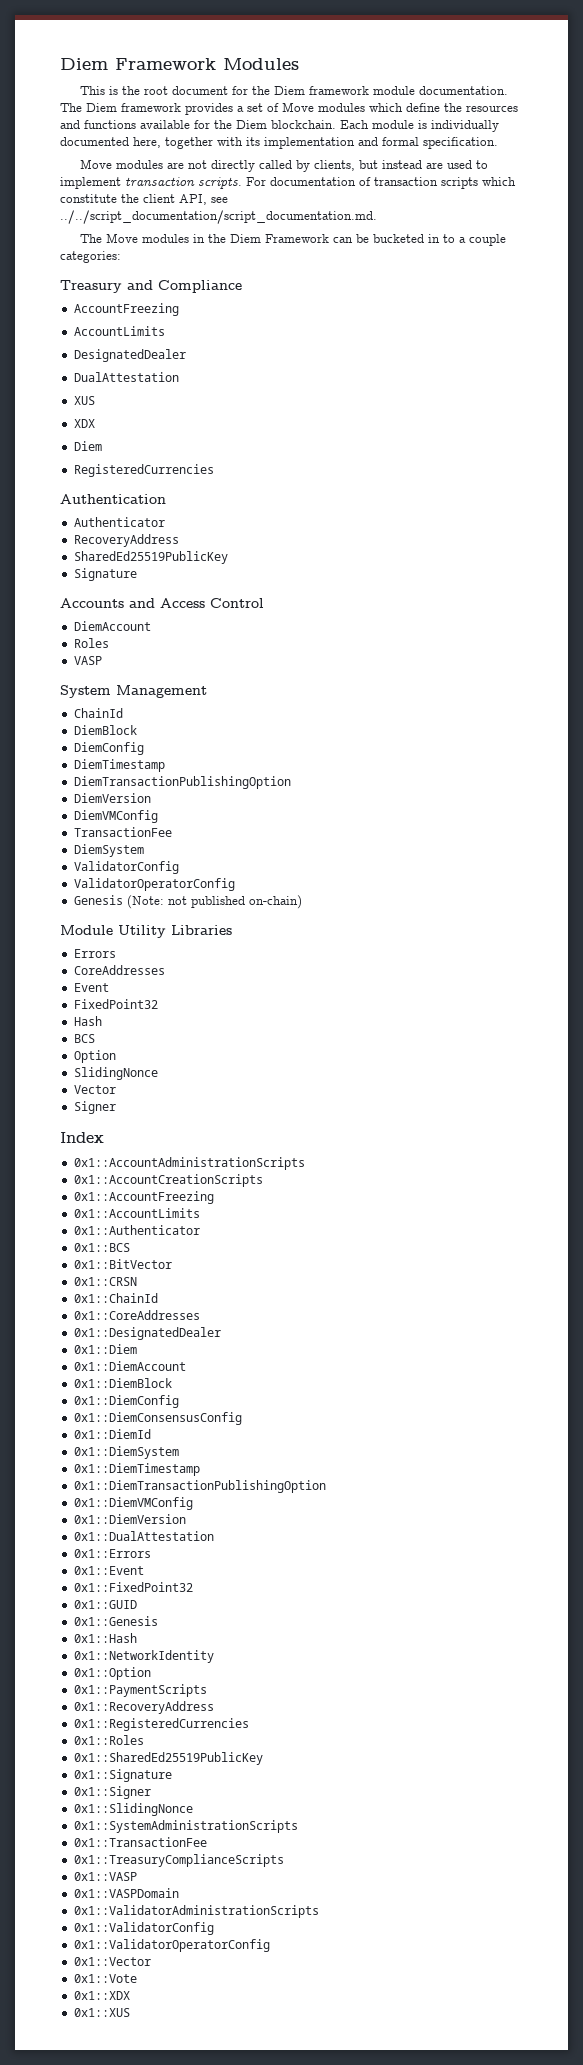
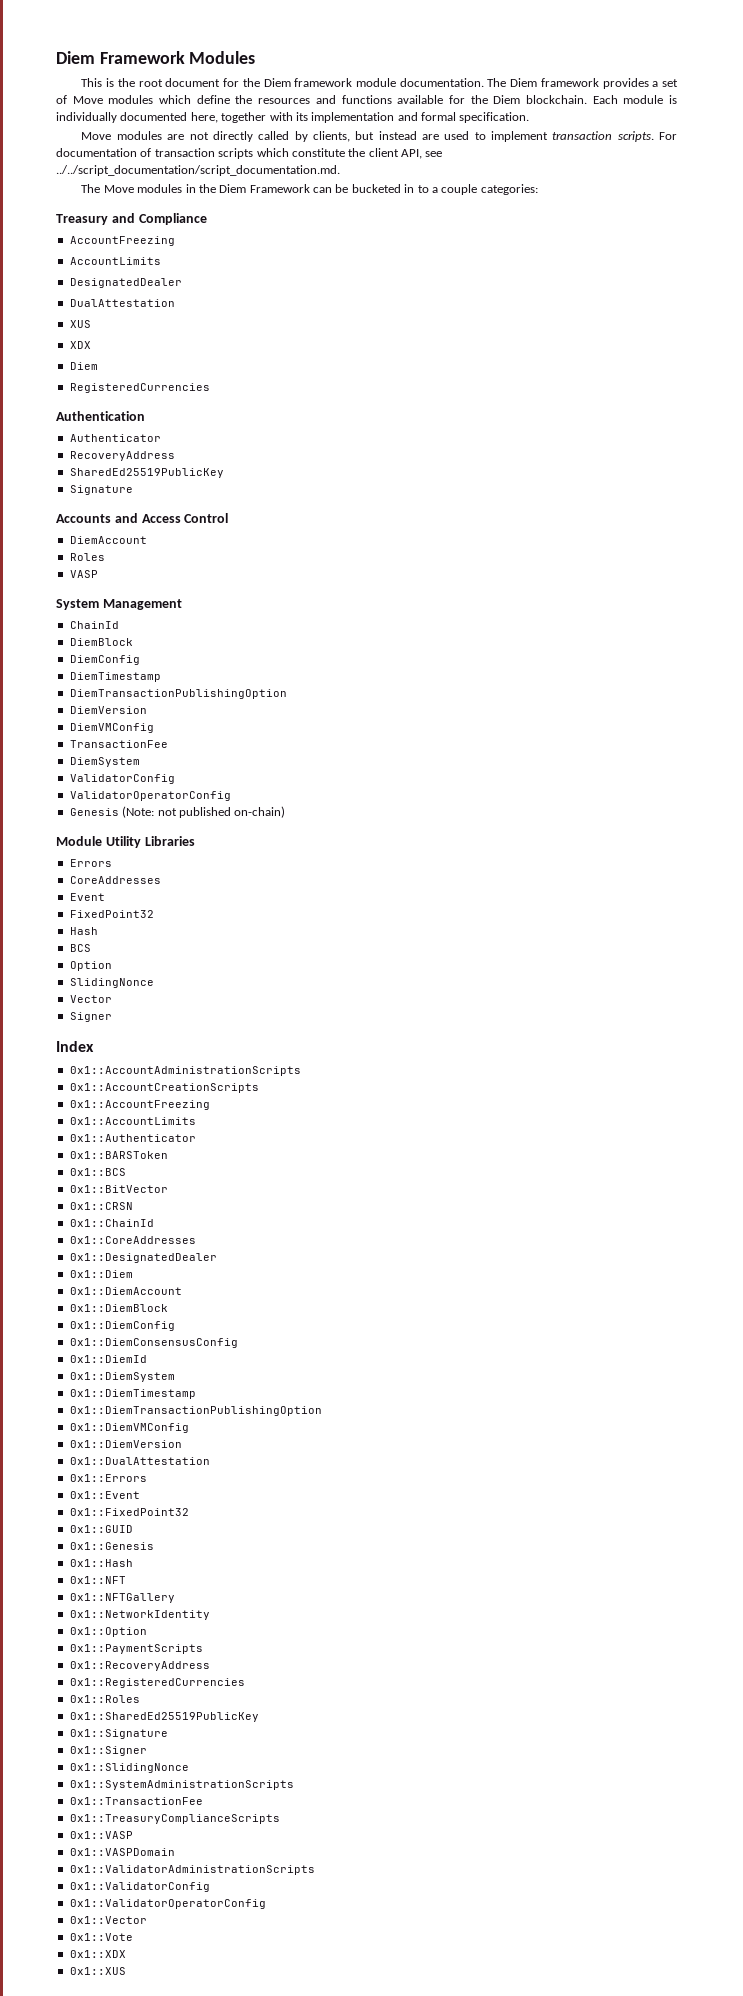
+ 0x1::BARSToken
+ 0x1::NFT
+ 0x1::NFTGallery

